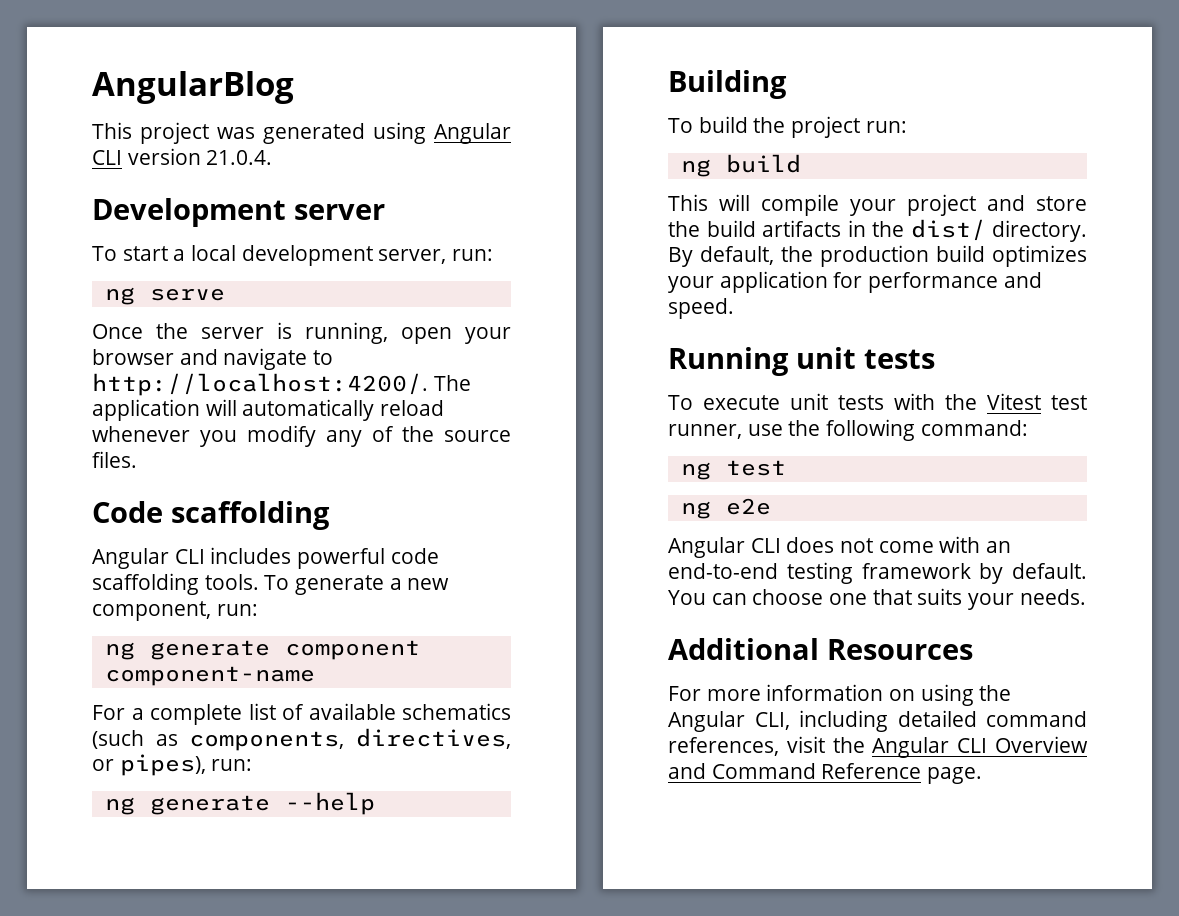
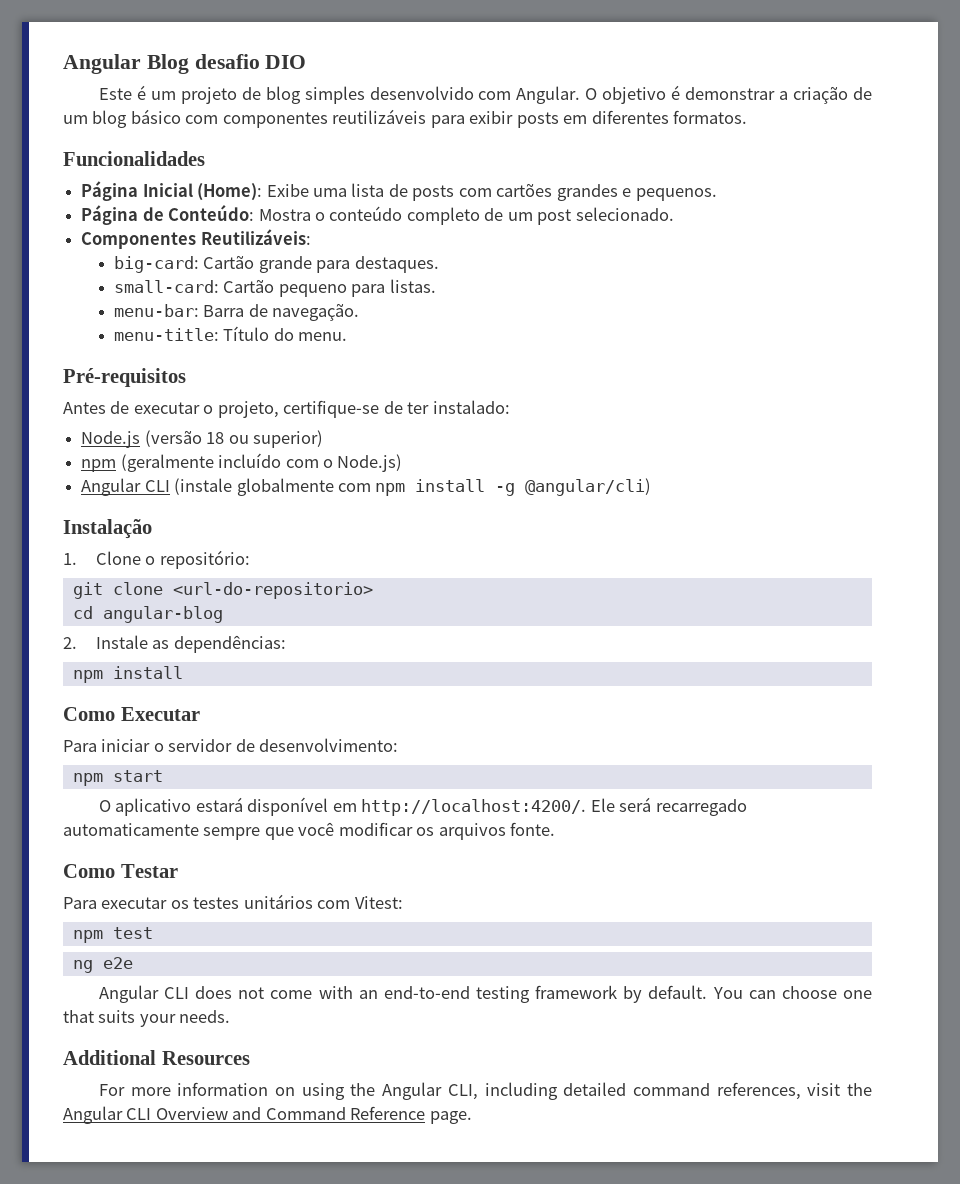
- AngularBlog
- This project was generated using Angular CLI version 21.0.4.
- Development server
- To start a local development server, run:
- ng serve
- Once the server is running, open your browser and navigate to http://localhost:4200/. The application will automatically reload whenever you modify any of the source files.
- Code scaffolding
- Angular CLI includes powerful code scaffolding tools. To generate a new component, run:
- ng generate component component-name
- For a complete list of available schematics (such as components, directives, or pipes), run:
- ng generate --help
- Building
- To build the project run:
- ng build
- This will compile your project and store the build artifacts in the dist/ directory. By default, the production build optimizes your application for performance and speed.
- Running unit tests
- To execute unit tests with the Vitest test runner, use the following command:
- ng test
+ Angular Blog desafio DIO
+ Este é um projeto de blog simples desenvolvido com Angular. O objetivo é demonstrar a criação de um blog básico com componentes reutilizáveis para exibir posts em diferentes formatos.
+ Funcionalidades
+ Página Inicial (Home): Exibe uma lista de posts com cartões grandes e pequenos.
+ Página de Conteúdo: Mostra o conteúdo completo de um post selecionado.
+ Componentes Reutilizáveis:
+ big-card: Cartão grande para destaques.
+ small-card: Cartão pequeno para listas.
+ menu-bar: Barra de navegação.
+ menu-title: Título do menu.
+ Pré-requisitos
+ Antes de executar o projeto, certifique-se de ter instalado:
+ Node.js (versão 18 ou superior)
+ npm (geralmente incluído com o Node.js)
+ Angular CLI (instale globalmente com npm install -g @angular/cli)
+ Instalação
+ 1. Clone o repositório:
+ git clone <url-do-repositorio>
+ cd angular-blog
+ 2. Instale as dependências:
+ npm install
+ Como Executar
+ Para iniciar o servidor de desenvolvimento:
+ npm start
+ O aplicativo estará disponível em http://localhost:4200/. Ele será recarregado automaticamente sempre que você modificar os arquivos fonte.
+ Como Testar
+ Para executar os testes unitários com Vitest:
+ npm test

